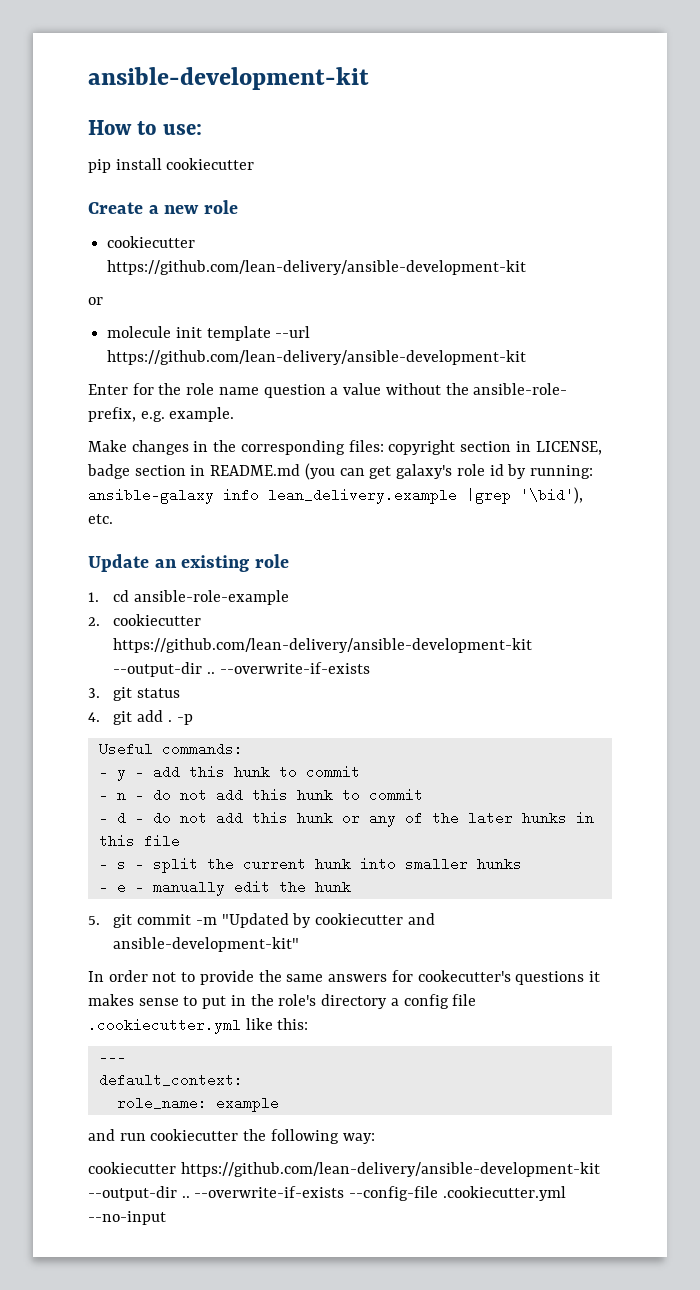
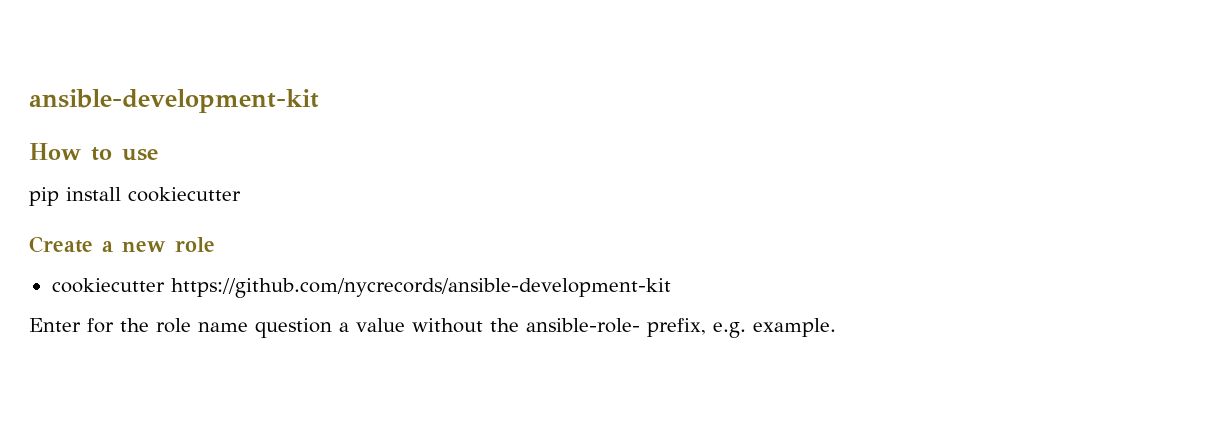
- How to use:
+ How to use
  Create a new role
- cookiecutter https://github.com/lean-delivery/ansible-development-kit
- or
- molecule init template --url https://github.com/lean-delivery/ansible-development-kit
+ cookiecutter https://github.com/nycrecords/ansible-development-kit
- Make changes in the corresponding files: copyright section in LICENSE, badge section in README.md (you can get galaxy's role id by running: ansible-galaxy info lean_delivery.example |grep '\bid'), etc.
- Update an existing role
- 1. cd ansible-role-example
- 2. cookiecutter https://github.com/lean-delivery/ansible-development-kit --output-dir .. --overwrite-if-exists
- 3. git status
- 4. git add . -p
- Useful commands:
- - y - add this hunk to commit
- - n - do not add this hunk to commit
- - d - do not add this hunk or any of the later hunks in this file
- - s - split the current hunk into smaller hunks
- - e - manually edit the hunk
- 5. git commit -m "Updated by cookiecutter and ansible-development-kit"
- In order not to provide the same answers for cookecutter's questions it makes sense to put in the role's directory a config file .cookiecutter.yml like this:
- ---
- default_context:
- role_name: example
- and run cookiecutter the following way:
- cookiecutter https://github.com/lean-delivery/ansible-development-kit --output-dir .. --overwrite-if-exists --config-file .cookiecutter.yml --no-input

